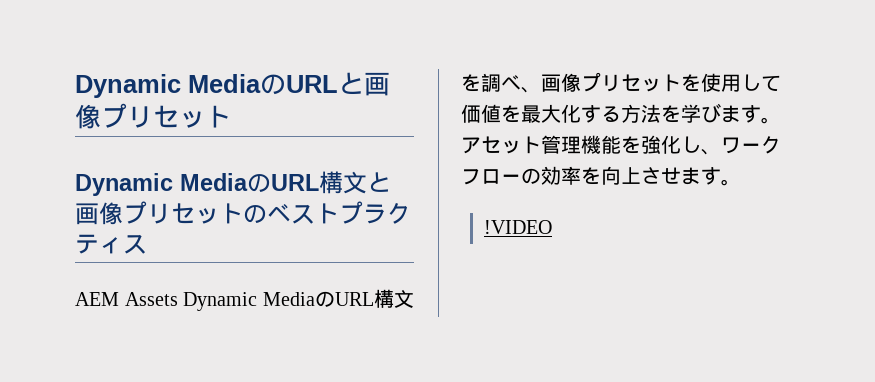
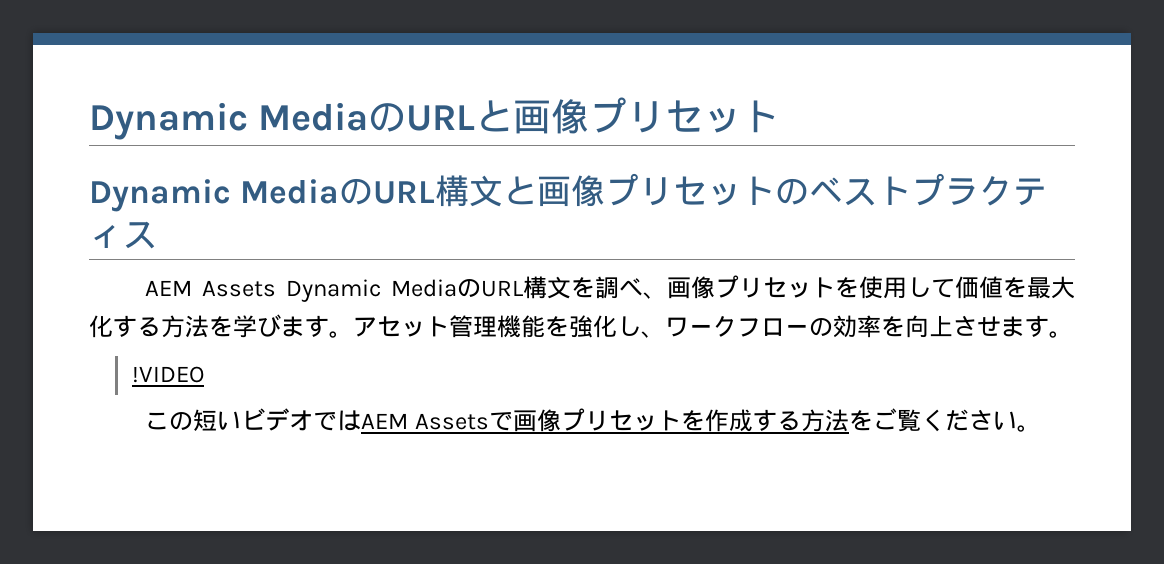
+ この短いビデオではAEM Assetsで画像プリセットを作成する方法をご覧ください。

